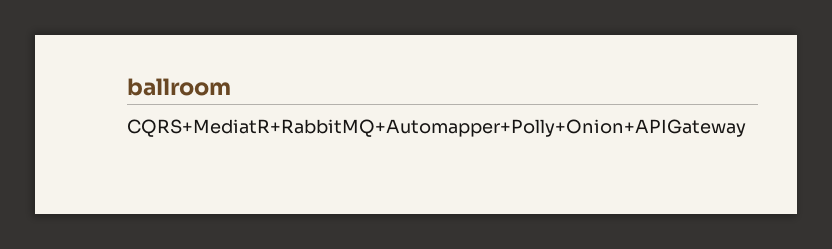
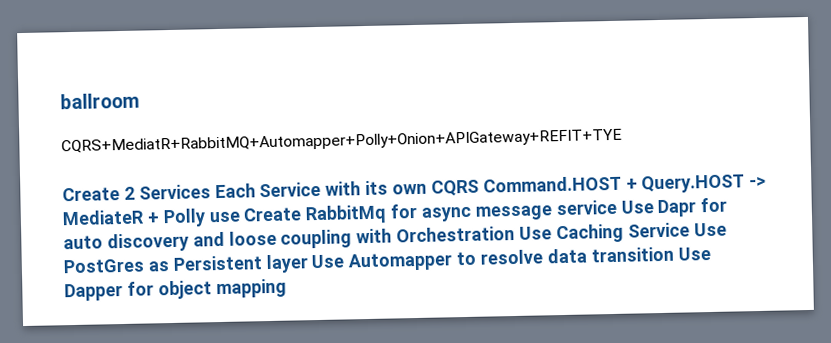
- CQRS+MediatR+RabbitMQ+Automapper+Polly+Onion+APIGateway
+ CQRS+MediatR+RabbitMQ+Automapper+Polly+Onion+APIGateway+REFIT+TYE
+ Create 2 Services Each Service with its own CQRS Command.HOST + Query.HOST -> MediateR + Polly use Create RabbitMq for async message service Use Dapr for auto discovery and loose coupling with Orchestration Use Caching Service Use PostGres as Persistent layer Use Automapper to resolve data transition Use Dapper for object mapping

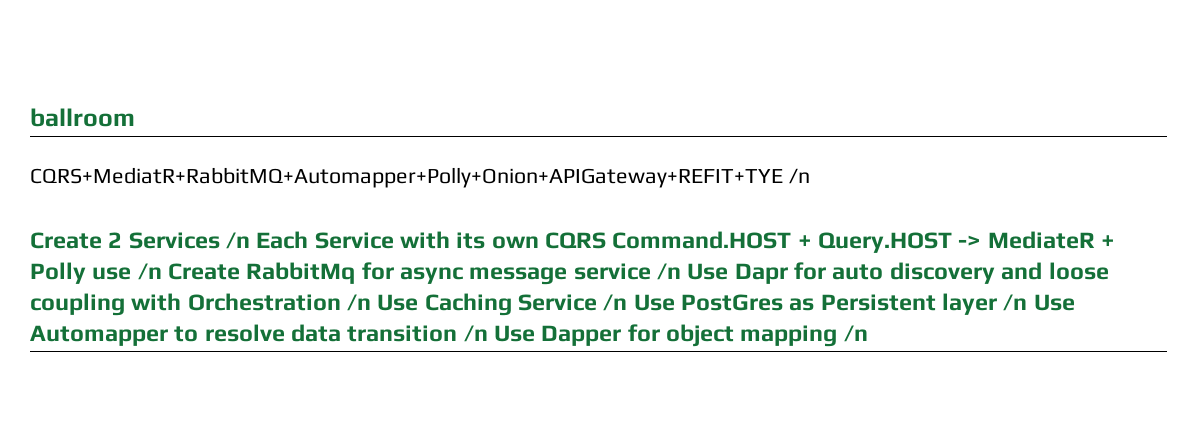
- CQRS+MediatR+RabbitMQ+Automapper+Polly+Onion+APIGateway+REFIT+TYE
+ CQRS+MediatR+RabbitMQ+Automapper+Polly+Onion+APIGateway+REFIT+TYE /n
- Create 2 Services Each Service with its own CQRS Command.HOST + Query.HOST -> MediateR + Polly use Create RabbitMq for async message service Use Dapr for auto discovery and loose coupling with Orchestration Use Caching Service Use PostGres as Persistent layer Use Automapper to resolve data transition Use Dapper for object mapping
+ Create 2 Services /n Each Service with its own CQRS Command.HOST + Query.HOST -> MediateR + Polly use /n Create RabbitMq for async message service /n Use Dapr for auto discovery and loose coupling with Orchestration /n Use Caching Service /n Use PostGres as Persistent layer /n Use Automapper to resolve data transition /n Use Dapper for object mapping /n

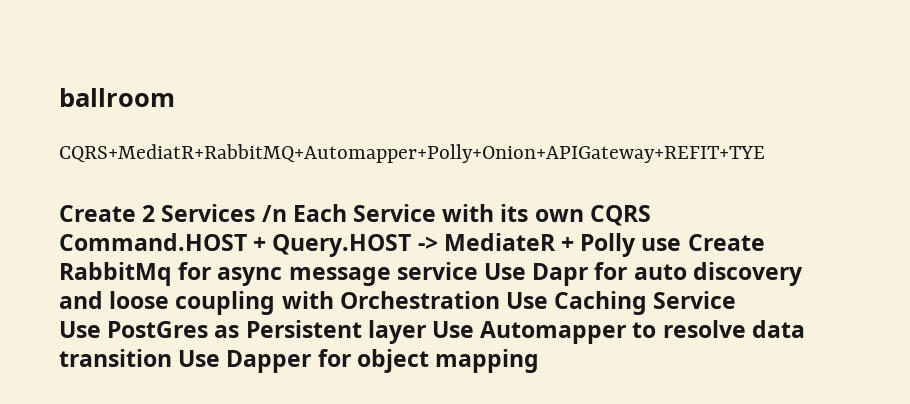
- CQRS+MediatR+RabbitMQ+Automapper+Polly+Onion+APIGateway+REFIT+TYE /n
+ CQRS+MediatR+RabbitMQ+Automapper+Polly+Onion+APIGateway+REFIT+TYE
- Create 2 Services /n Each Service with its own CQRS Command.HOST + Query.HOST -> MediateR + Polly use /n Create RabbitMq for async message service /n Use Dapr for auto discovery and loose coupling with Orchestration /n Use Caching Service /n Use PostGres as Persistent layer /n Use Automapper to resolve data transition /n Use Dapper for object mapping /n
+ Create 2 Services /n Each Service with its own CQRS Command.HOST + Query.HOST -> MediateR + Polly use Create RabbitMq for async message service Use Dapr for auto discovery and loose coupling with Orchestration Use Caching Service
+ Use PostGres as Persistent layer Use Automapper to resolve data transition Use Dapper for object mapping

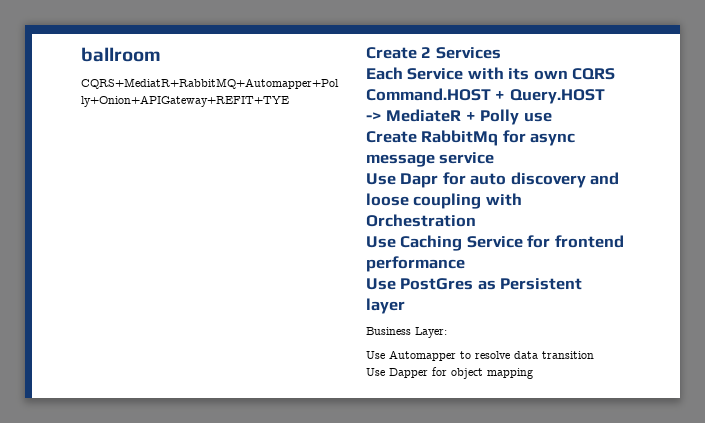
- Create 2 Services /n Each Service with its own CQRS Command.HOST + Query.HOST -> MediateR + Polly use Create RabbitMq for async message service Use Dapr for auto discovery and loose coupling with Orchestration Use Caching Service
+ Create 2 Services
+ Each Service with its own CQRS Command.HOST + Query.HOST -> MediateR + Polly use
+ Create RabbitMq for async message service
+ Use Dapr for auto discovery and loose coupling with Orchestration
+ Use Caching Service for frontend performance
- Use PostGres as Persistent layer Use Automapper to resolve data transition Use Dapper for object mapping
+ Use PostGres as Persistent layer
+ Business Layer:
+ Use Automapper to resolve data transition
+ Use Dapper for object mapping

